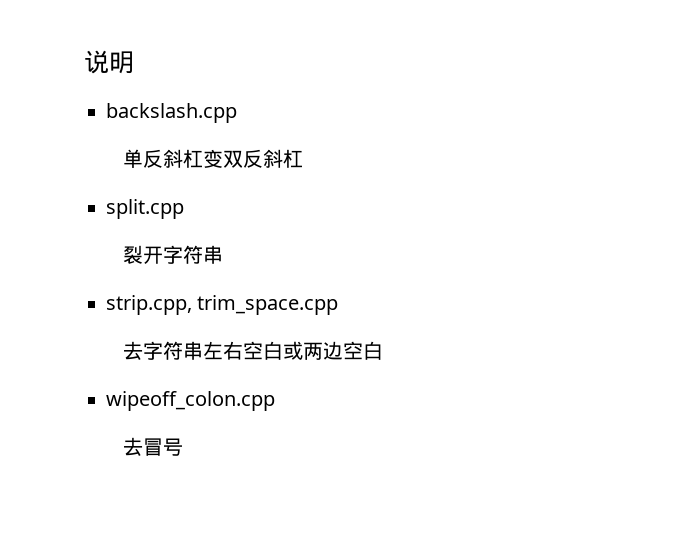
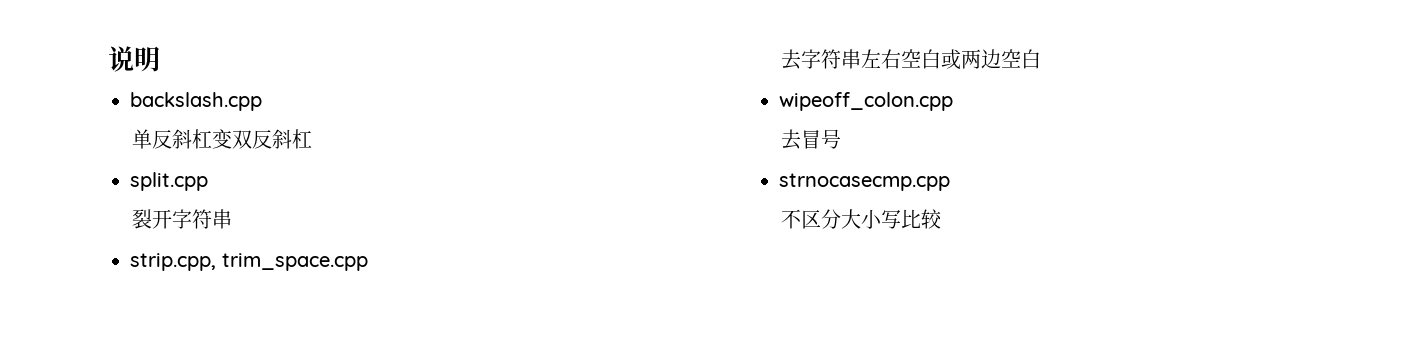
+ strnocasecmp.cpp
+ 不区分大小写比较

